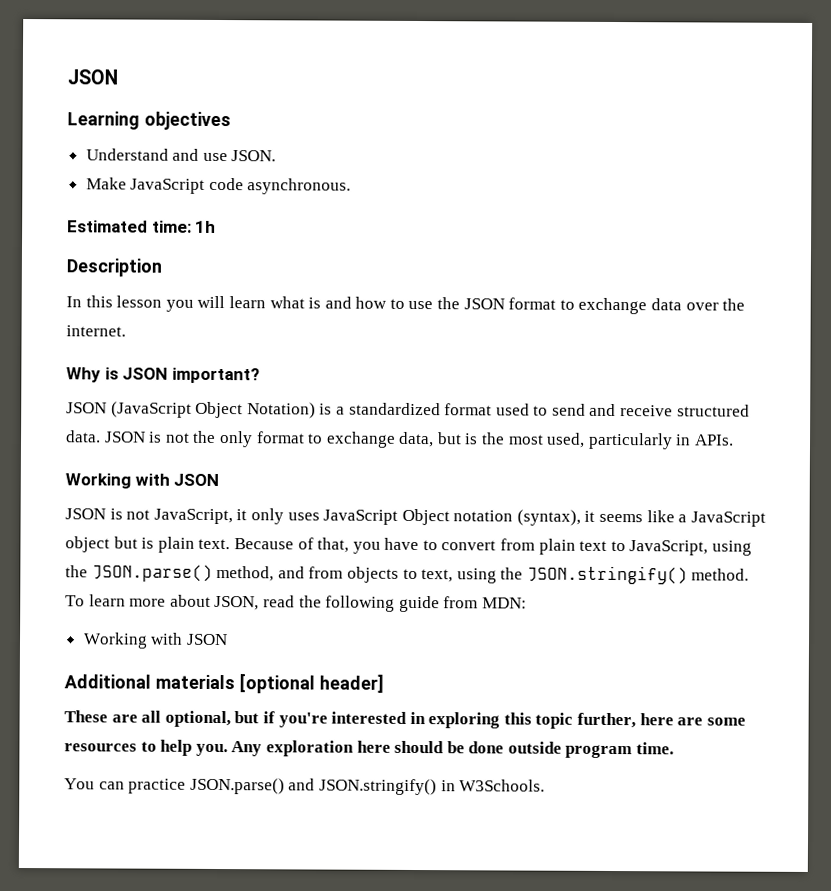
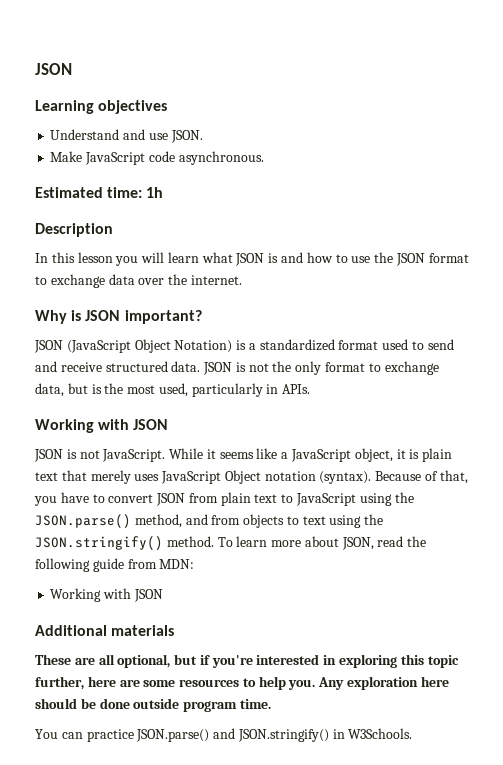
- In this lesson you will learn what is and how to use the JSON format to exchange data over the internet.
+ In this lesson you will learn what JSON is and how to use the JSON format to exchange data over the internet.
- JSON is not JavaScript, it only uses JavaScript Object notation (syntax), it seems like a JavaScript object but is plain text.
+ JSON is not JavaScript. While it seems like a JavaScript object, it is plain text that merely uses JavaScript Object notation (syntax).
- Because of that, you have to convert from plain text to JavaScript, using the JSON.parse() method, and from objects to text, using the JSON.stringify() method.
+ Because of that, you have to convert JSON from plain text to JavaScript using the JSON.parse() method, and from objects to text using the JSON.stringify() method.
- Additional materials [optional header]
+ Additional materials

